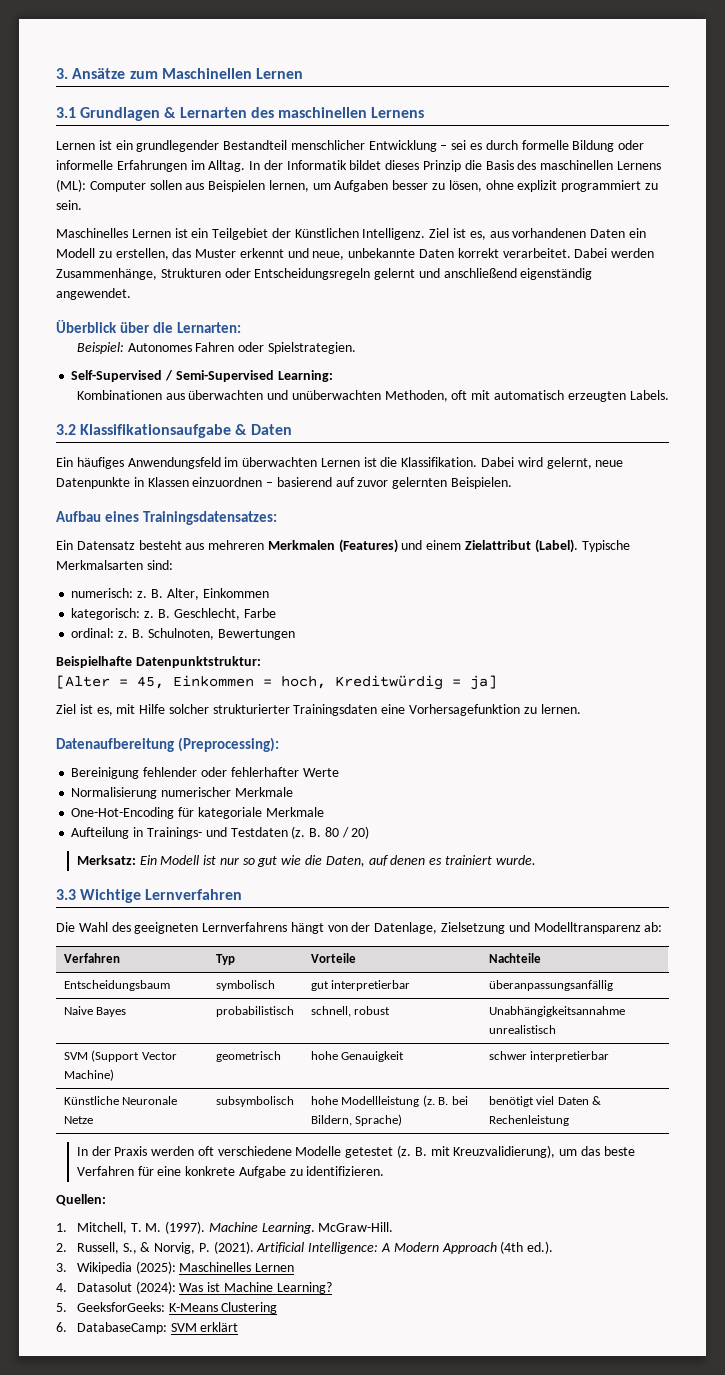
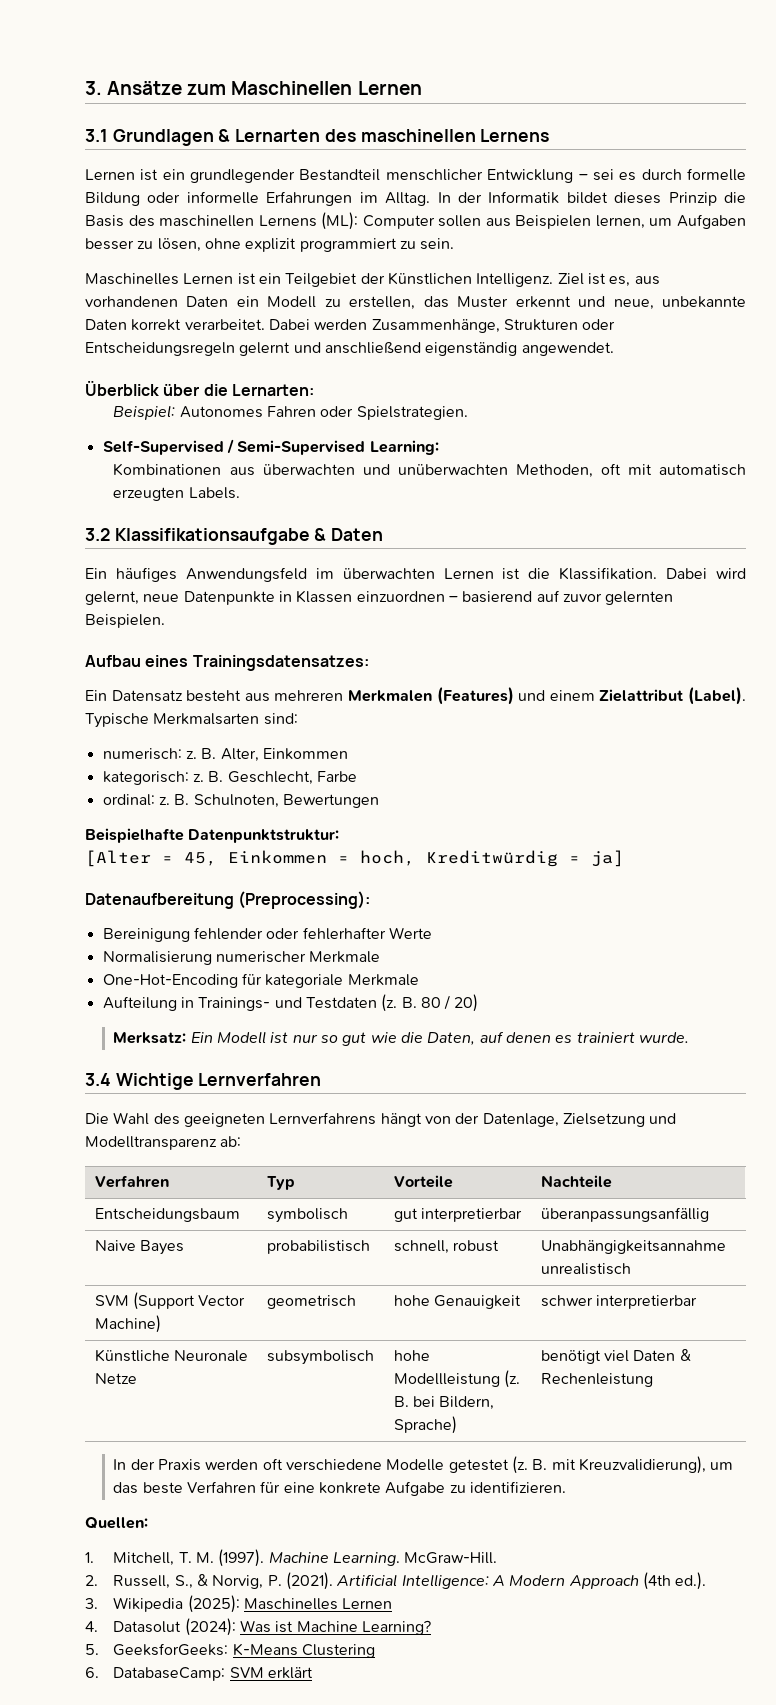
- Ziel ist es, mit Hilfe solcher strukturierter Trainingsdaten eine Vorhersagefunktion zu lernen.
- 3.3 Wichtige Lernverfahren
+ 3.4 Wichtige Lernverfahren

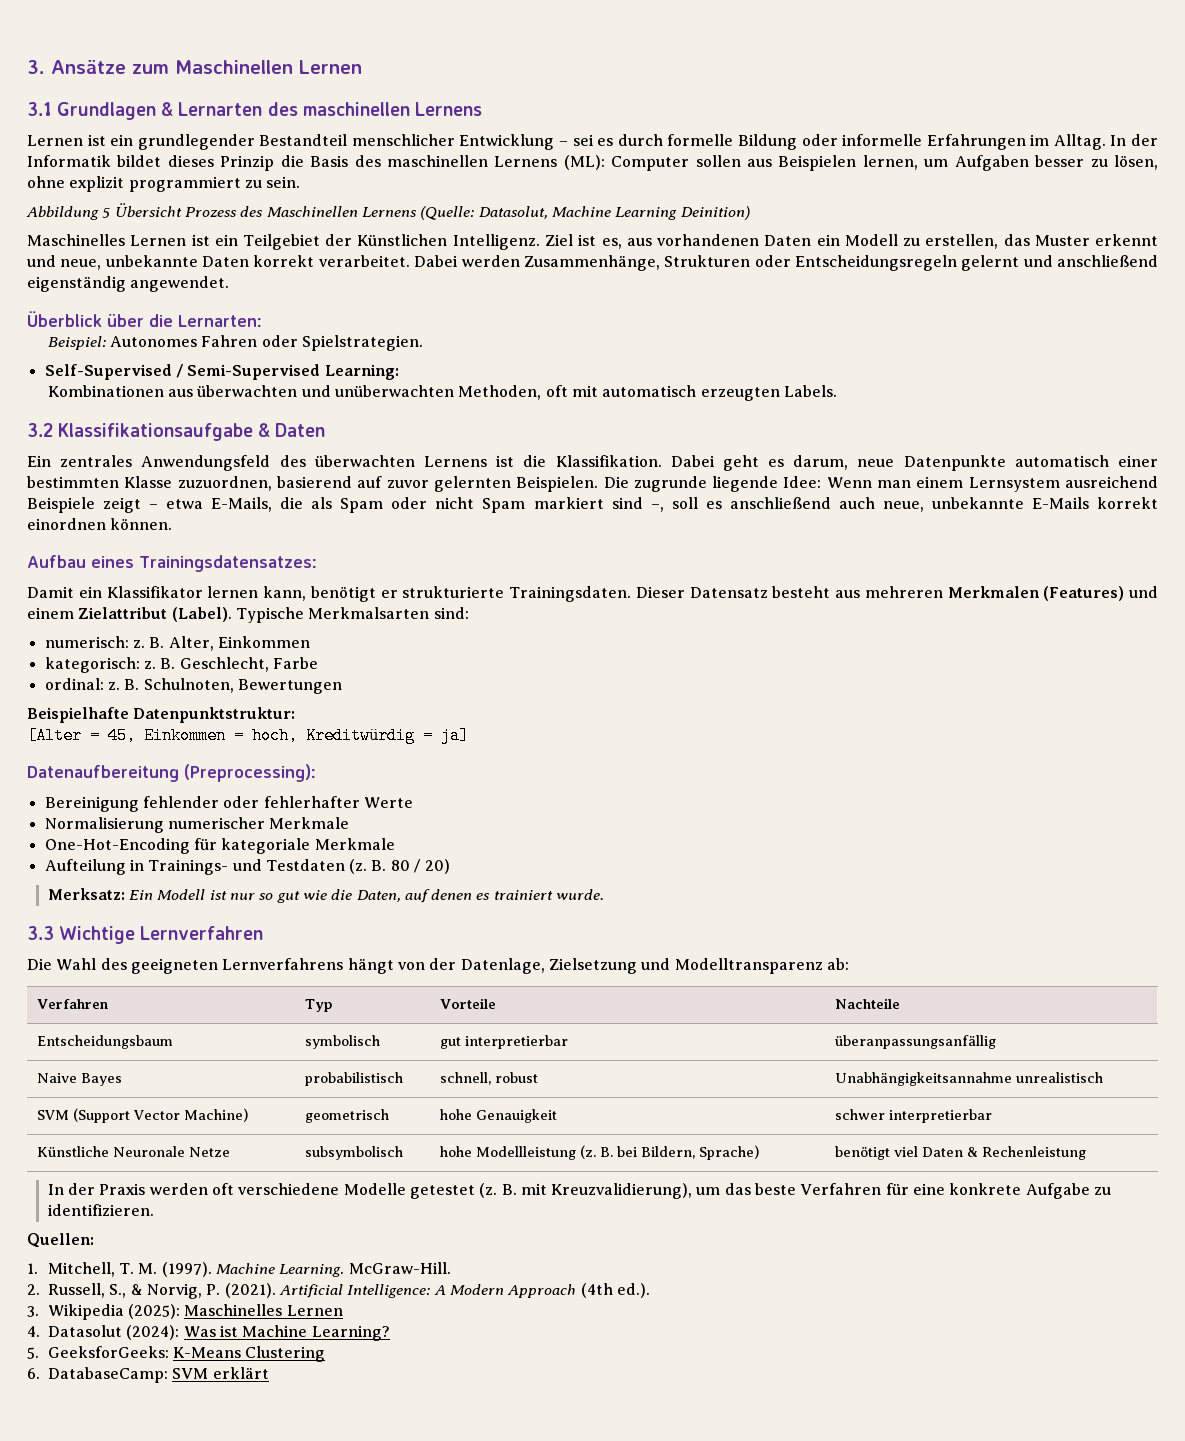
+ Abbildung 5 Übersicht Prozess des Maschinellen Lernens (Quelle: Datasolut, Machine Learning Deinition)
- Ein häufiges Anwendungsfeld im überwachten Lernen ist die Klassifikation. Dabei wird gelernt, neue Datenpunkte in Klassen einzuordnen – basierend auf zuvor gelernten Beispielen.
+ Ein zentrales Anwendungsfeld des überwachten Lernens ist die Klassifikation. Dabei geht es darum, neue Datenpunkte automatisch einer bestimmten Klasse zuzuordnen, basierend auf zuvor gelernten Beispielen. Die zugrunde liegende Idee: Wenn man einem Lernsystem ausreichend Beispiele zeigt – etwa E-Mails, die als Spam oder nicht Spam markiert sind –, soll es anschließend auch neue, unbekannte E-Mails korrekt einordnen können.
  Aufbau eines Trainingsdatensatzes:
- Ein Datensatz besteht aus mehreren Merkmalen (Features) und einem Zielattribut (Label).
+ Damit ein Klassifikator lernen kann, benötigt er strukturierte Trainingsdaten. Dieser Datensatz besteht aus mehreren Merkmalen (Features) und einem Zielattribut (Label).
- 3.4 Wichtige Lernverfahren
+ 3.3 Wichtige Lernverfahren

